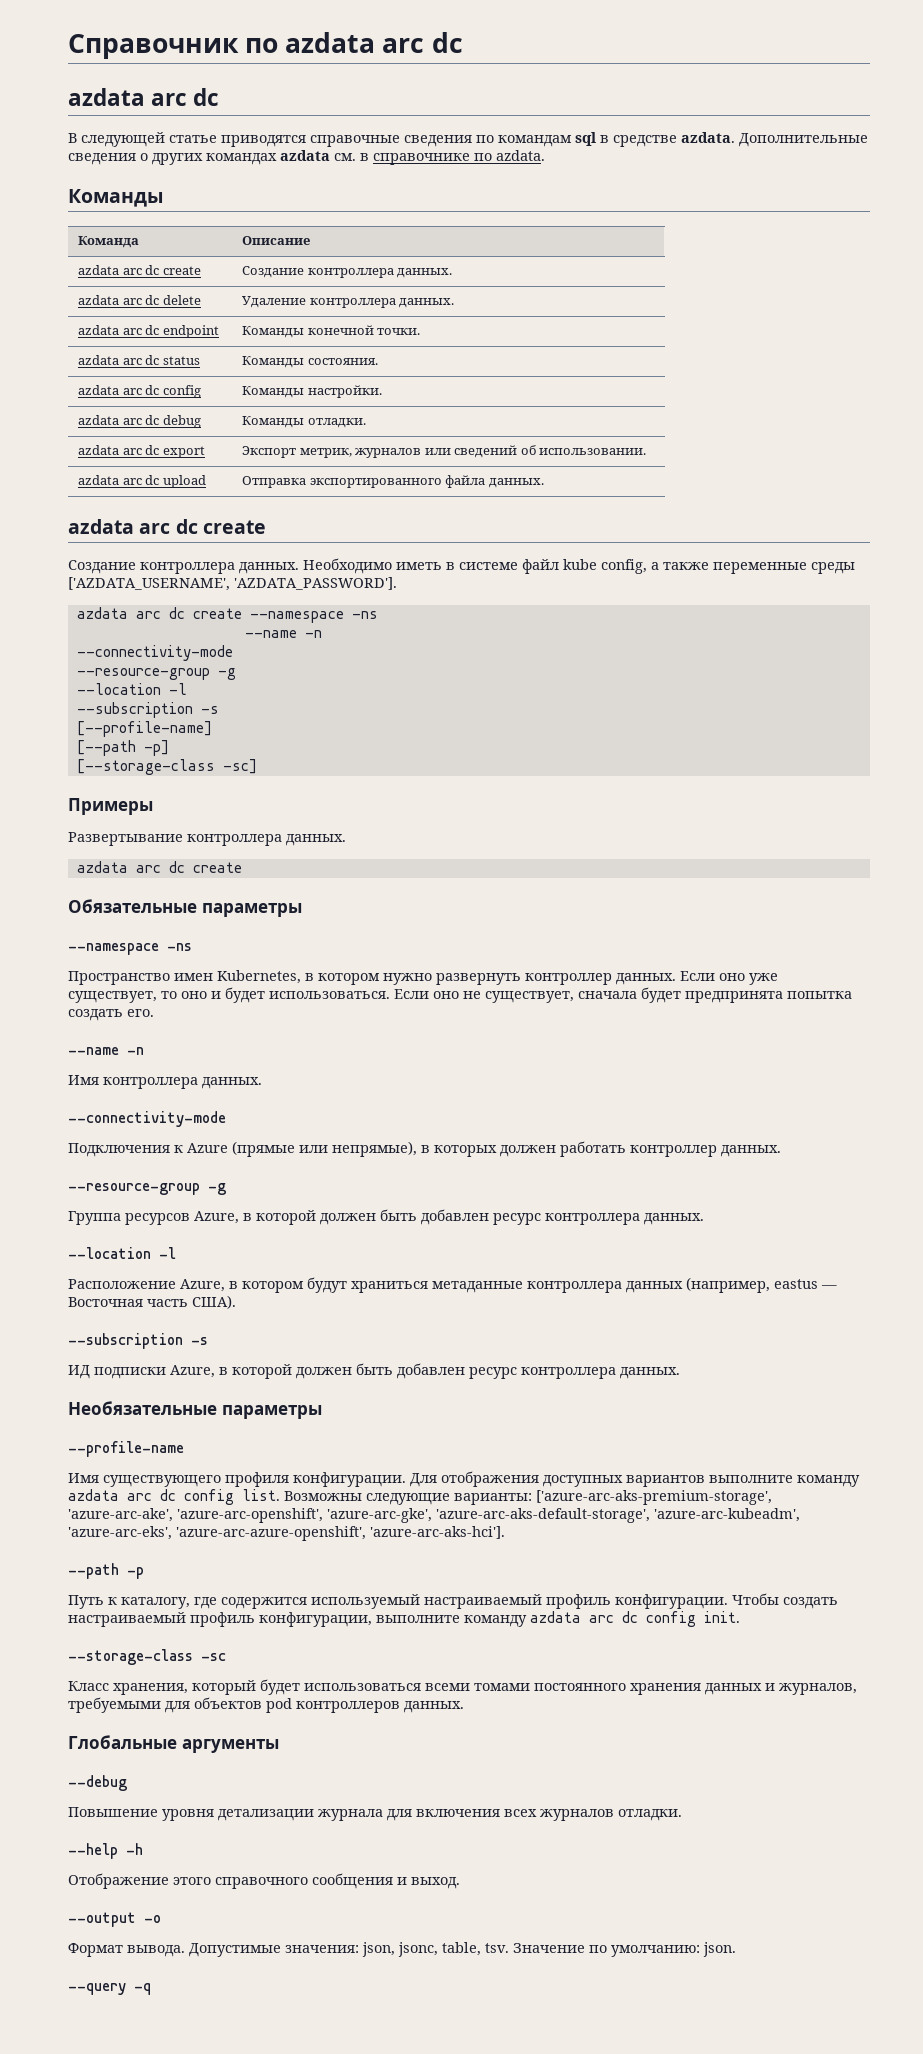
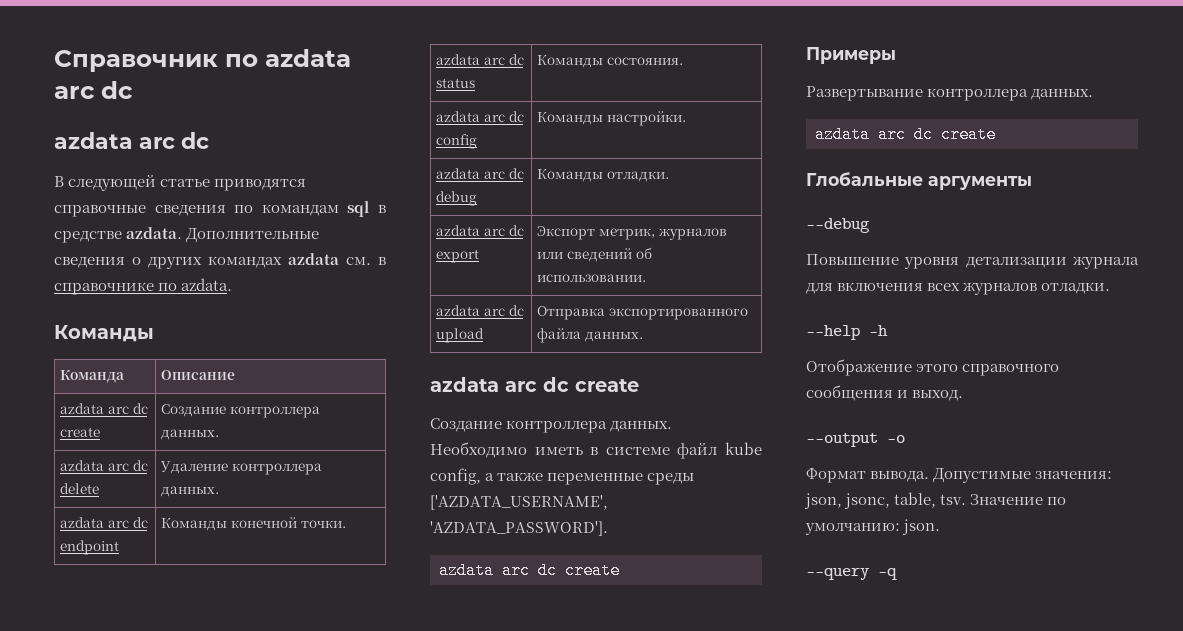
  Необходимо иметь в системе файл kube config, а также переменные среды ['AZDATA_USERNAME', 'AZDATA_PASSWORD'].
- azdata arc dc create --namespace -ns
- --name -n
- --connectivity-mode
- --resource-group -g
- --location -l
- --subscription -s
- [--profile-name]
- [--path -p]
- [--storage-class -sc]
+ azdata arc dc create
- Обязательные параметры
- --namespace -ns
- Пространство имен Kubernetes, в котором нужно развернуть контроллер данных. Если оно уже существует, то оно и будет использоваться. Если оно не существует, сначала будет предпринята попытка создать его.
- --name -n
- Имя контроллера данных.
- --connectivity-mode
- Подключения к Azure (прямые или непрямые), в которых должен работать контроллер данных.
- --resource-group -g
- Группа ресурсов Azure, в которой должен быть добавлен ресурс контроллера данных.
- --location -l
- Расположение Azure, в котором будут храниться метаданные контроллера данных (например, eastus — Восточная часть США).
- --subscription -s
- ИД подписки Azure, в которой должен быть добавлен ресурс контроллера данных.
- Необязательные параметры
- --profile-name
- Имя существующего профиля конфигурации. Для отображения доступных вариантов выполните команду azdata arc dc config list. Возможны следующие варианты: ['azure-arc-aks-premium-storage', 'azure-arc-ake', 'azure-arc-openshift', 'azure-arc-gke', 'azure-arc-aks-default-storage', 'azure-arc-kubeadm', 'azure-arc-eks', 'azure-arc-azure-openshift', 'azure-arc-aks-hci'].
- --path -p
- Путь к каталогу, где содержится используемый настраиваемый профиль конфигурации. Чтобы создать настраиваемый профиль конфигурации, выполните команду azdata arc dc config init.
- --storage-class -sc
- Класс хранения, который будет использоваться всеми томами постоянного хранения данных и журналов, требуемыми для объектов pod контроллеров данных.

